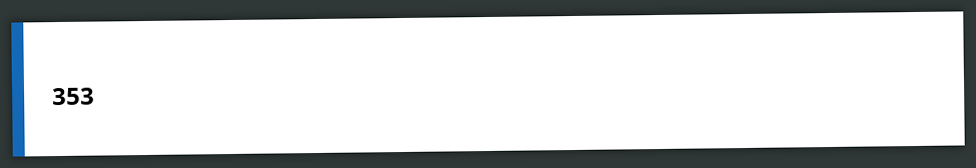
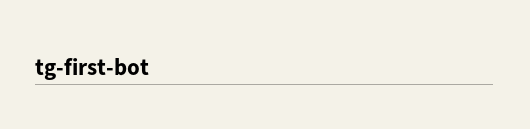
- 353
+ tg-first-bot

